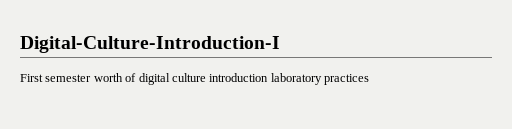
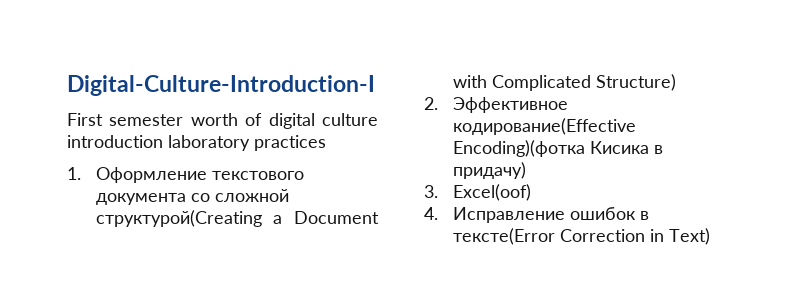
+ 1. Оформление текстового документа со сложной структурой(Creating a Document with Complicated Structure)
+ 2. Эффективное кодирование(Effective Encoding)(фотка Кисика в придачу)
+ 3. Excel(oof)
+ 4. Исправление ошибок в тексте(Error Correction in Text)

